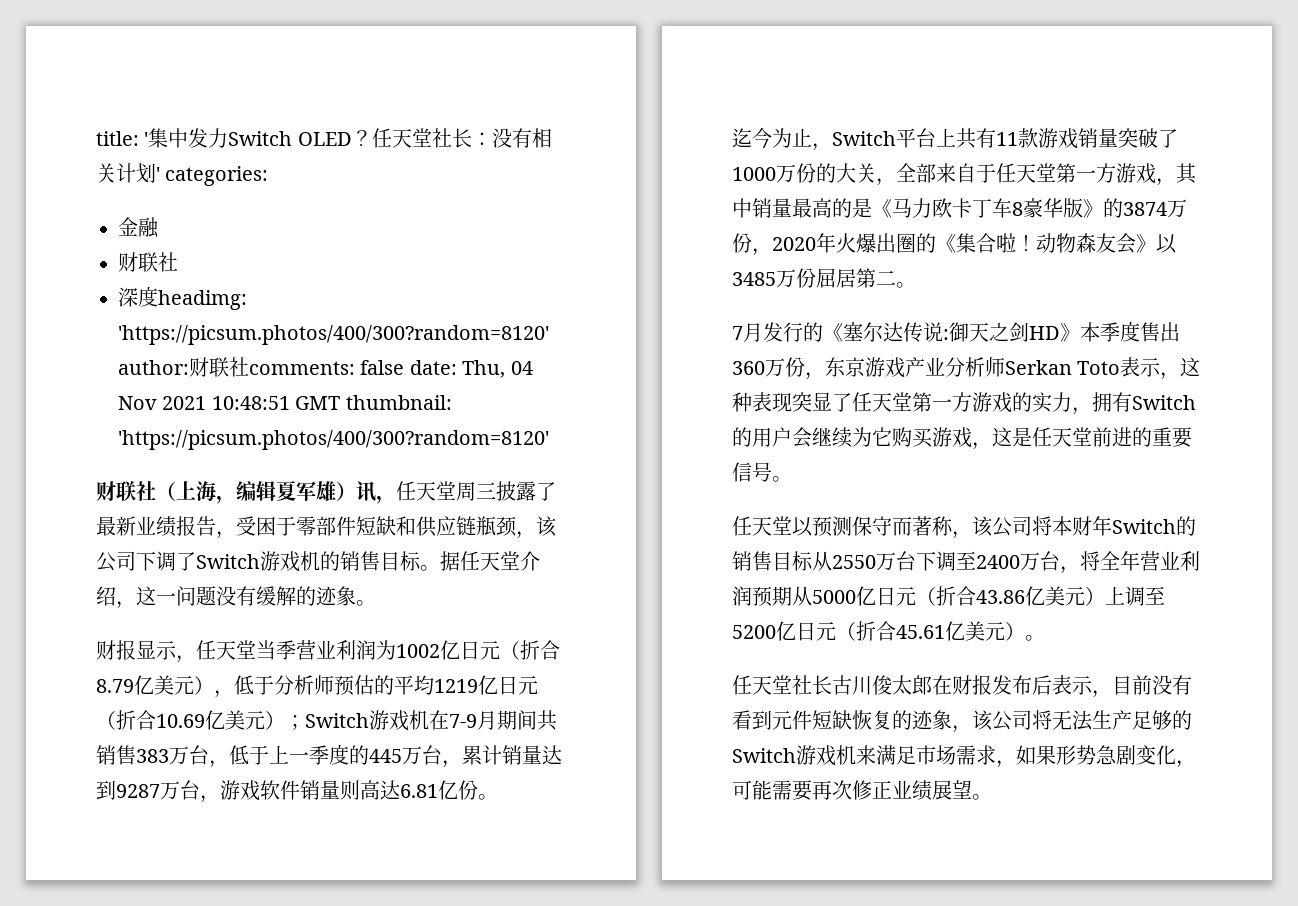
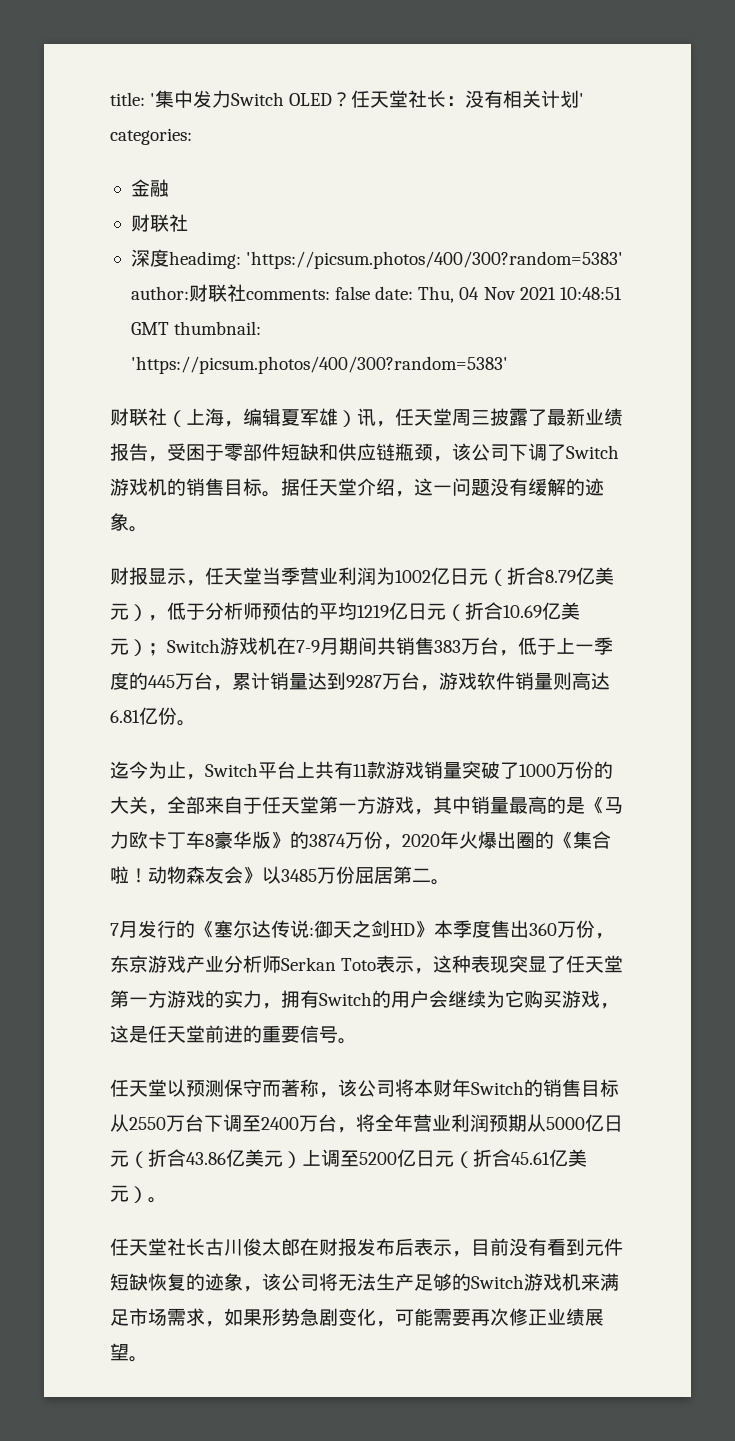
- 深度headimg: 'https://picsum.photos/400/300?random=8120' author:财联社comments: false date: Thu, 04 Nov 2021 10:48:51 GMT thumbnail: 'https://picsum.photos/400/300?random=8120'
+ 深度headimg: 'https://picsum.photos/400/300?random=5383' author:财联社comments: false date: Thu, 04 Nov 2021 10:48:51 GMT thumbnail: 'https://picsum.photos/400/300?random=5383'

